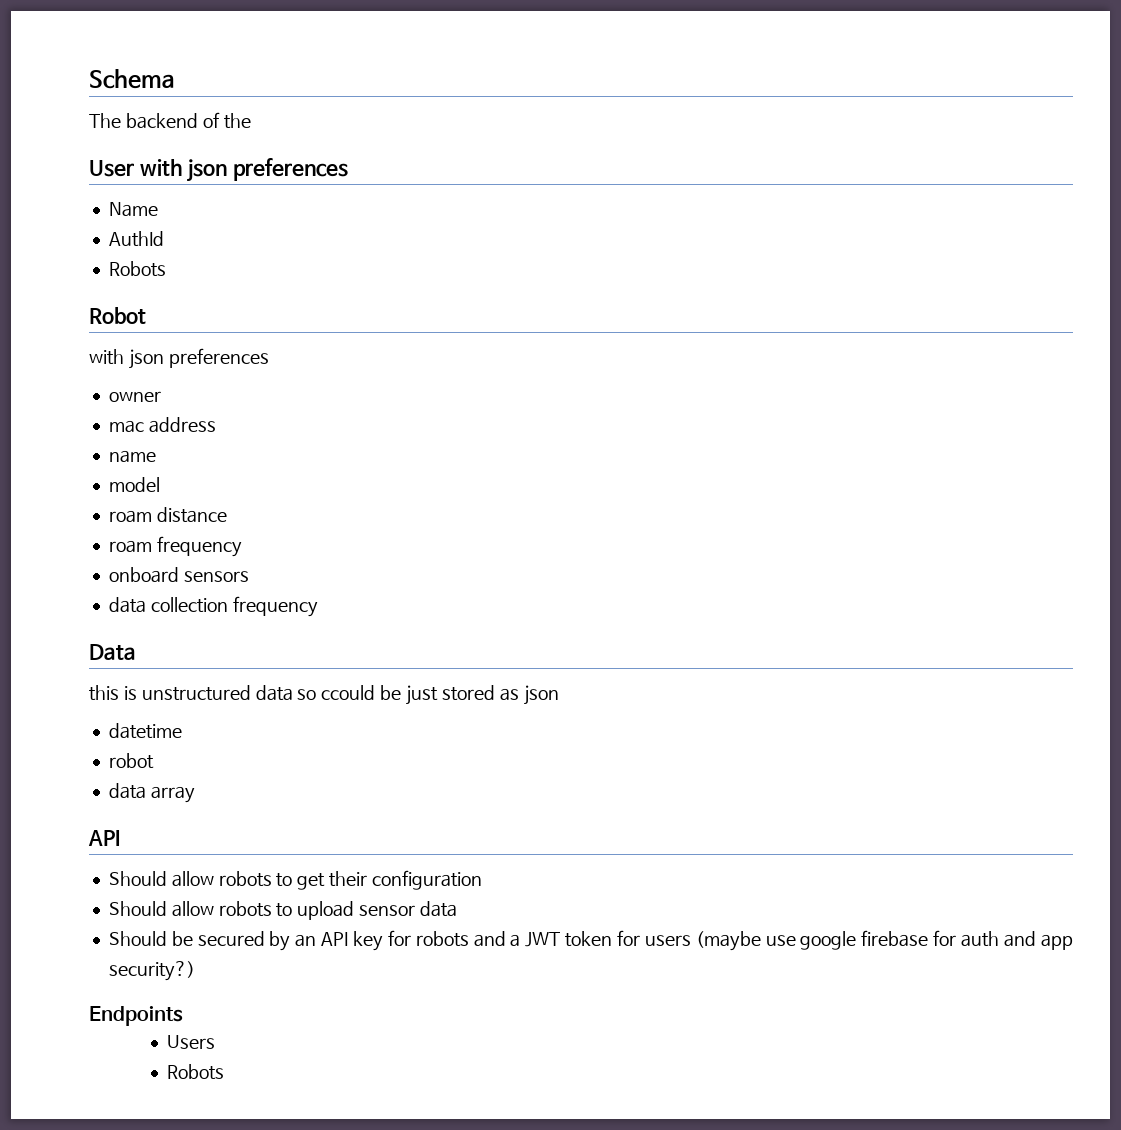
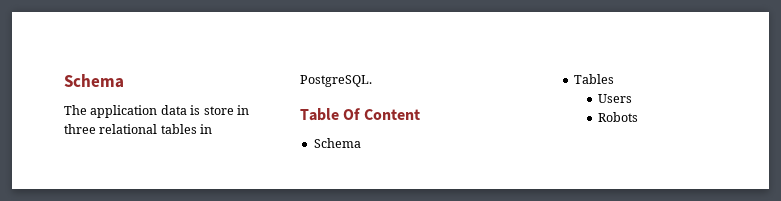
- The backend of the
- User with json preferences
- Name
- AuthId
- Robots
- Robot
- with json preferences
- owner
- mac address
- name
- model
- roam distance
- roam frequency
- onboard sensors
- data collection frequency
- Data
- this is unstructured data so ccould be just stored as json
- datetime
- robot
- data array
- API
- Should allow robots to get their configuration
- Should allow robots to upload sensor data
- Should be secured by an API key for robots and a JWT token for users (maybe use google firebase for auth and app security?)
- Endpoints
+ The application data is store in three relational tables in PostgreSQL.
+ Table Of Content
+ Schema
+ Tables

